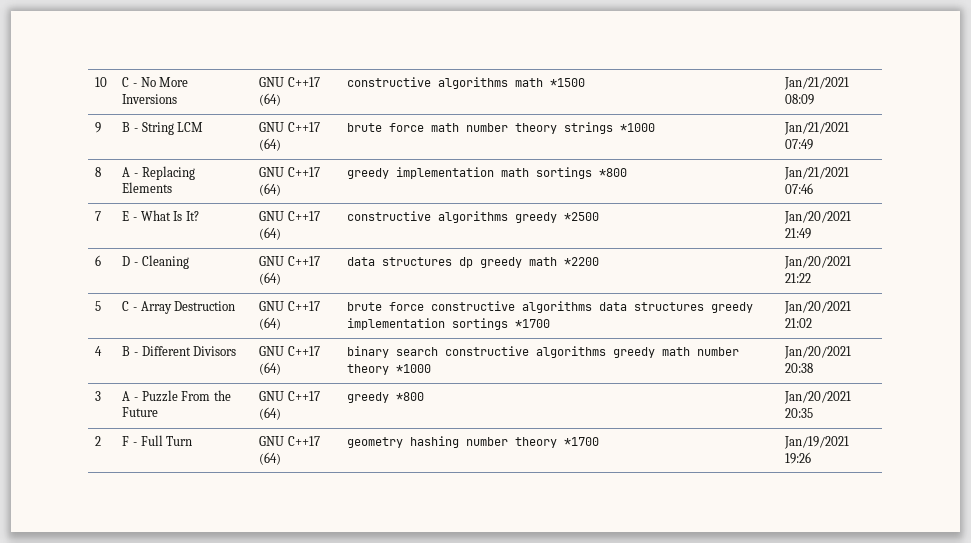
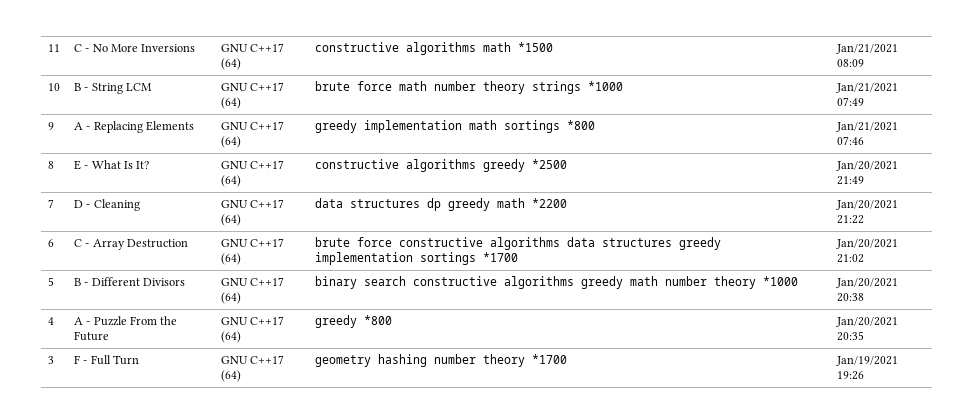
- 10 | C - No More Inversions | GNU C++17 (64) | constructive algorithms math *1500 | Jan/21/2021 08:09
+ 11 | C - No More Inversions | GNU C++17 (64) | constructive algorithms math *1500 | Jan/21/2021 08:09
- 9 | B - String LCM | GNU C++17 (64) | brute force math number theory strings *1000 | Jan/21/2021 07:49
+ 10 | B - String LCM | GNU C++17 (64) | brute force math number theory strings *1000 | Jan/21/2021 07:49
- 8 | A - Replacing Elements | GNU C++17 (64) | greedy implementation math sortings *800 | Jan/21/2021 07:46
+ 9 | A - Replacing Elements | GNU C++17 (64) | greedy implementation math sortings *800 | Jan/21/2021 07:46
- 7 | E - What Is It? | GNU C++17 (64) | constructive algorithms greedy *2500 | Jan/20/2021 21:49
+ 8 | E - What Is It? | GNU C++17 (64) | constructive algorithms greedy *2500 | Jan/20/2021 21:49
- 6 | D - Cleaning | GNU C++17 (64) | data structures dp greedy math *2200 | Jan/20/2021 21:22
+ 7 | D - Cleaning | GNU C++17 (64) | data structures dp greedy math *2200 | Jan/20/2021 21:22
- 5 | C - Array Destruction | GNU C++17 (64) | brute force constructive algorithms data structures greedy implementation sortings *1700 | Jan/20/2021 21:02
+ 6 | C - Array Destruction | GNU C++17 (64) | brute force constructive algorithms data structures greedy implementation sortings *1700 | Jan/20/2021 21:02
- 4 | B - Different Divisors | GNU C++17 (64) | binary search constructive algorithms greedy math number theory *1000 | Jan/20/2021 20:38
+ 5 | B - Different Divisors | GNU C++17 (64) | binary search constructive algorithms greedy math number theory *1000 | Jan/20/2021 20:38
- 3 | A - Puzzle From the Future | GNU C++17 (64) | greedy *800 | Jan/20/2021 20:35
+ 4 | A - Puzzle From the Future | GNU C++17 (64) | greedy *800 | Jan/20/2021 20:35
- 2 | F - Full Turn | GNU C++17 (64) | geometry hashing number theory *1700 | Jan/19/2021 19:26
+ 3 | F - Full Turn | GNU C++17 (64) | geometry hashing number theory *1700 | Jan/19/2021 19:26

